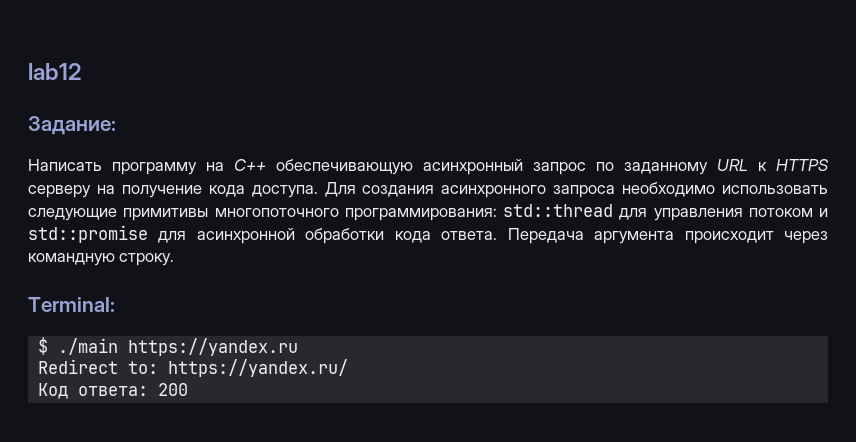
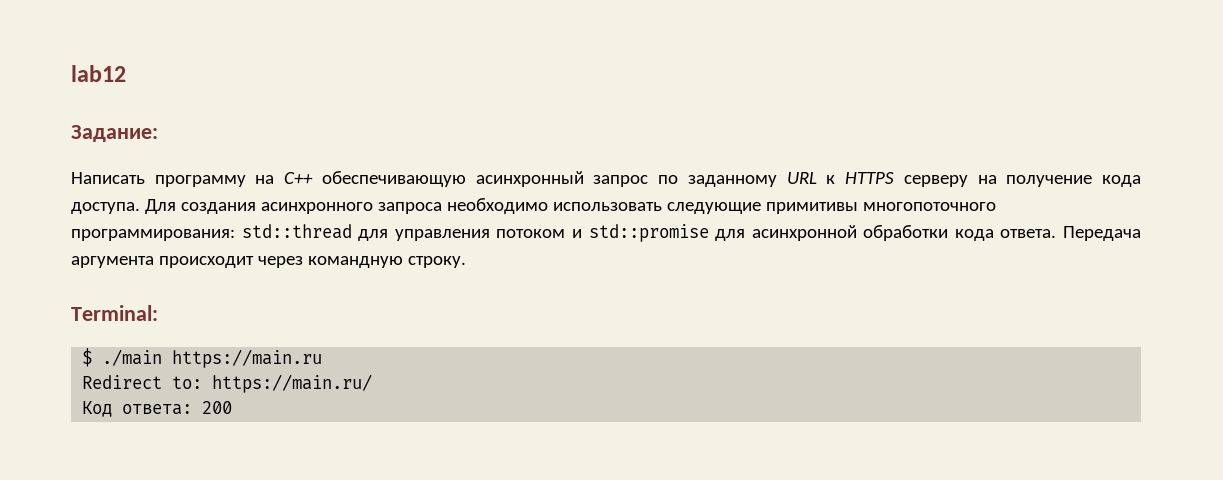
- $ ./main https://yandex.ru
+ $ ./main https://main.ru
- Redirect to: https://yandex.ru/
+ Redirect to: https://main.ru/

